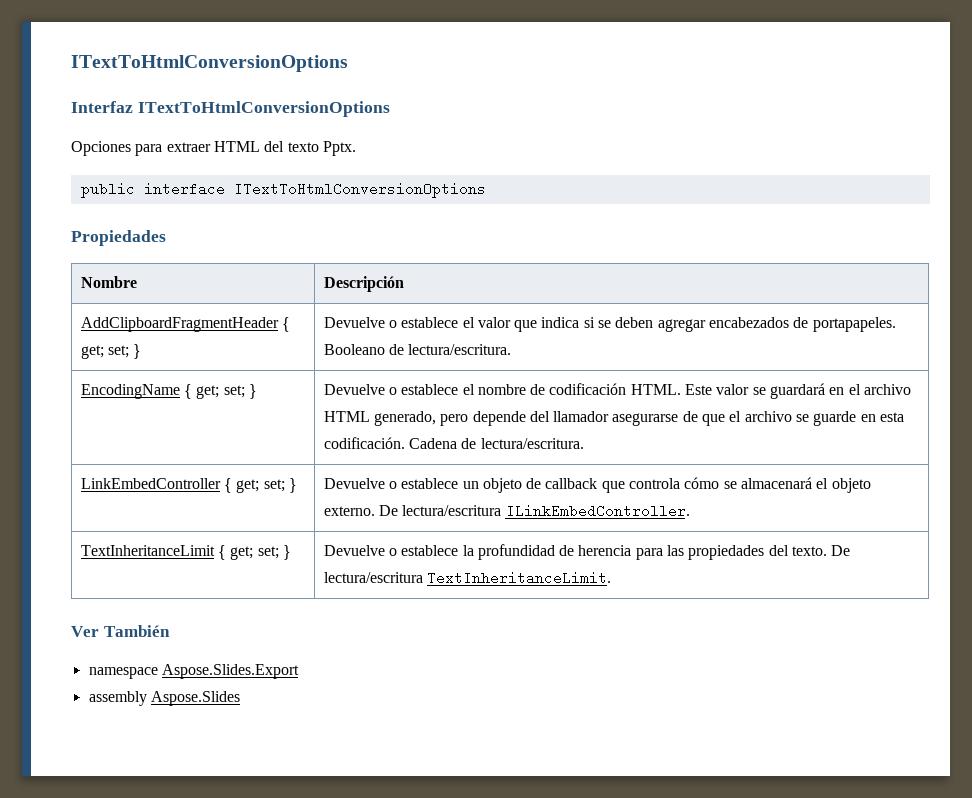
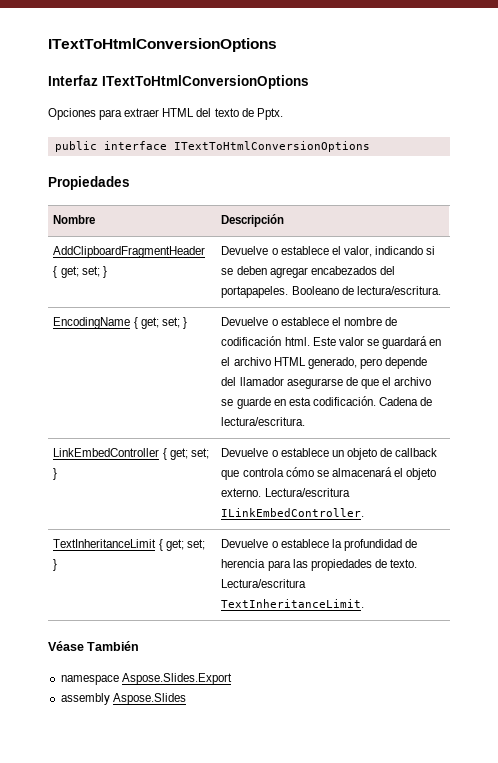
- Opciones para extraer HTML del texto Pptx.
+ Opciones para extraer HTML del texto de Pptx.
- AddClipboardFragmentHeader { get; set; } | Devuelve o establece el valor que indica si se deben agregar encabezados de portapapeles. Booleano de lectura/escritura.
+ AddClipboardFragmentHeader { get; set; } | Devuelve o establece el valor, indicando si se deben agregar encabezados del portapapeles. Booleano de lectura/escritura.
- EncodingName { get; set; } | Devuelve o establece el nombre de codificación HTML. Este valor se guardará en el archivo HTML generado, pero depende del llamador asegurarse de que el archivo se guarde en esta codificación. Cadena de lectura/escritura.
+ EncodingName { get; set; } | Devuelve o establece el nombre de codificación html. Este valor se guardará en el archivo HTML generado, pero depende del llamador asegurarse de que el archivo se guarde en esta codificación. Cadena de lectura/escritura.
- LinkEmbedController { get; set; } | Devuelve o establece un objeto de callback que controla cómo se almacenará el objeto externo. De lectura/escritura ILinkEmbedController.
+ LinkEmbedController { get; set; } | Devuelve o establece un objeto de callback que controla cómo se almacenará el objeto externo. Lectura/escritura ILinkEmbedController.
- TextInheritanceLimit { get; set; } | Devuelve o establece la profundidad de herencia para las propiedades del texto. De lectura/escritura TextInheritanceLimit.
+ TextInheritanceLimit { get; set; } | Devuelve o establece la profundidad de herencia para las propiedades de texto. Lectura/escritura TextInheritanceLimit.
- Ver También
+ Véase También

